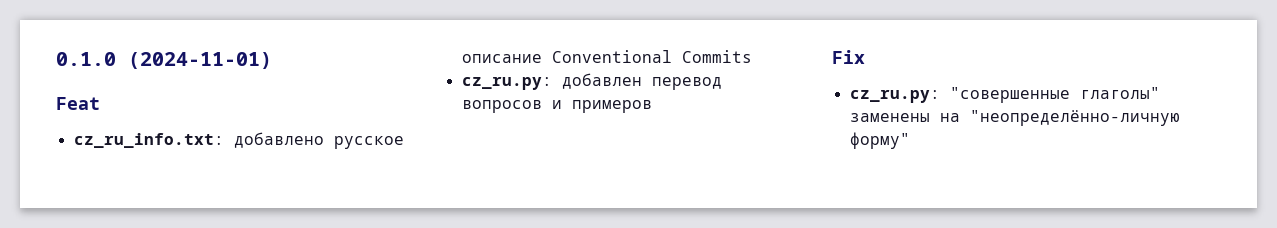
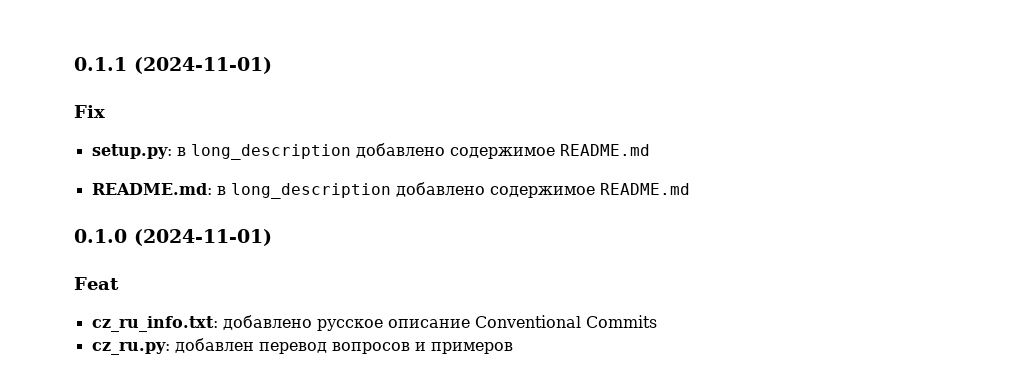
+ 0.1.1 (2024-11-01)
+ Fix
+ setup.py: в long_description добавлено содержимое README.md
+ README.md: в long_description добавлено содержимое README.md
- Fix
- cz_ru.py: "совершенные глаголы" заменены на "неопределённо-личную форму"

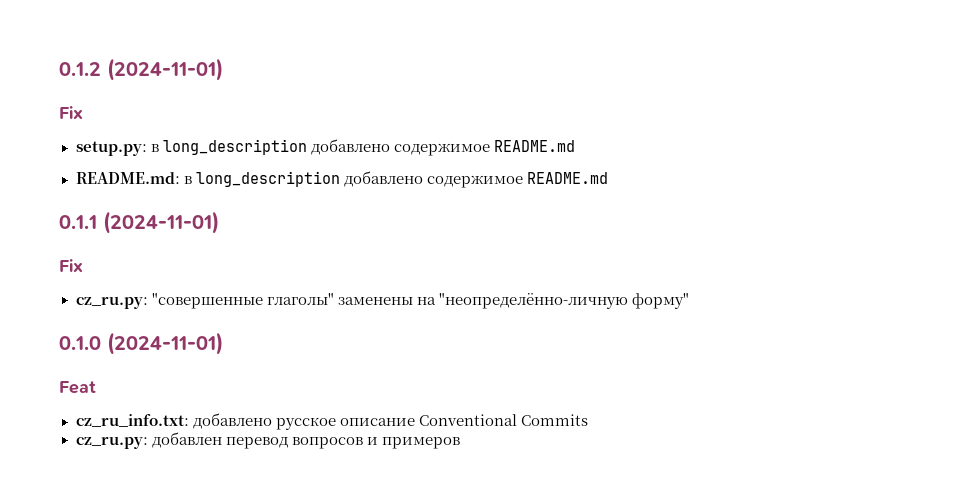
- 0.1.1 (2024-11-01)
+ 0.1.2 (2024-11-01)
+ 0.1.1 (2024-11-01)
+ Fix
+ cz_ru.py: "совершенные глаголы" заменены на "неопределённо-личную форму"

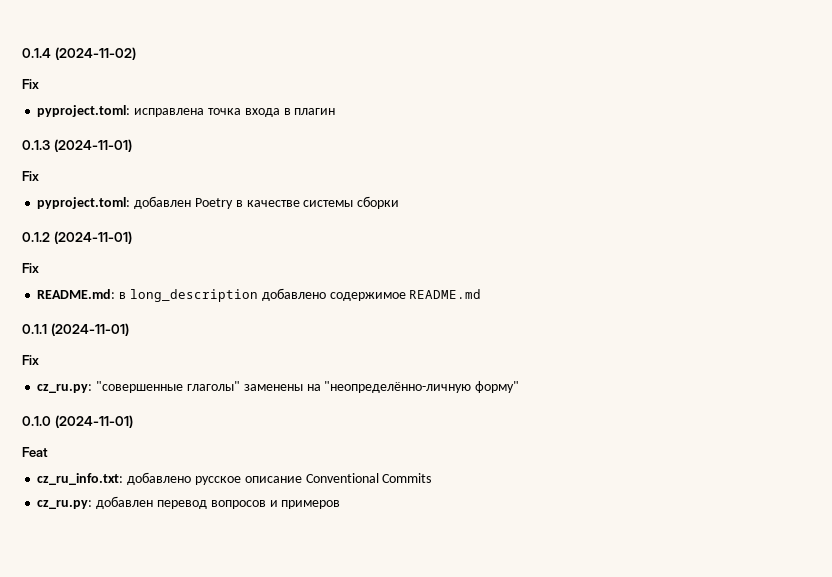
+ 0.1.4 (2024-11-02)
+ Fix
+ pyproject.toml: исправлена точка входа в плагин
+ 0.1.3 (2024-11-01)
+ Fix
+ pyproject.toml: добавлен Poetry в качестве системы сборки
  0.1.2 (2024-11-01)
  Fix
- setup.py: в long_description добавлено содержимое README.md

